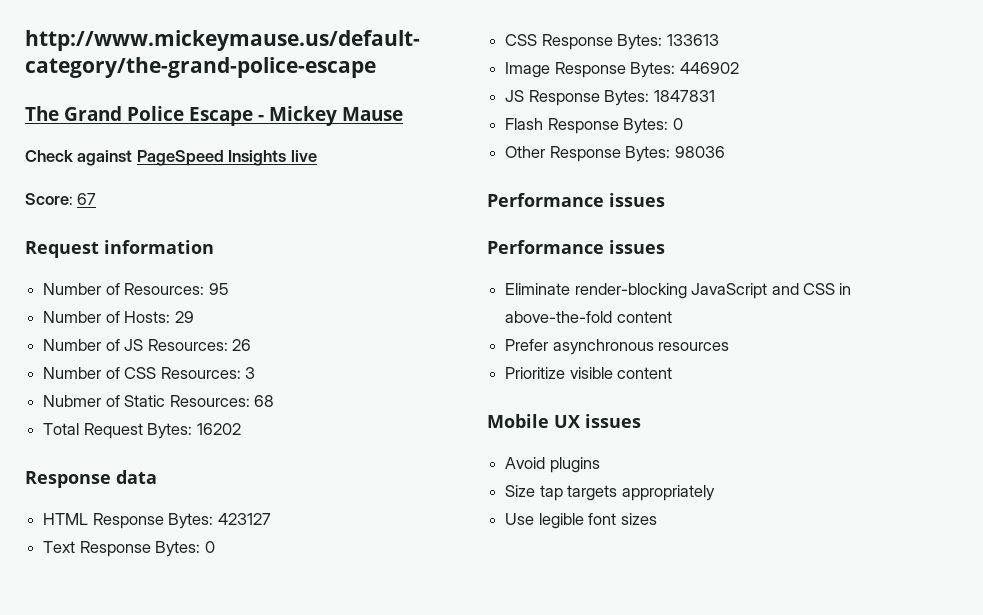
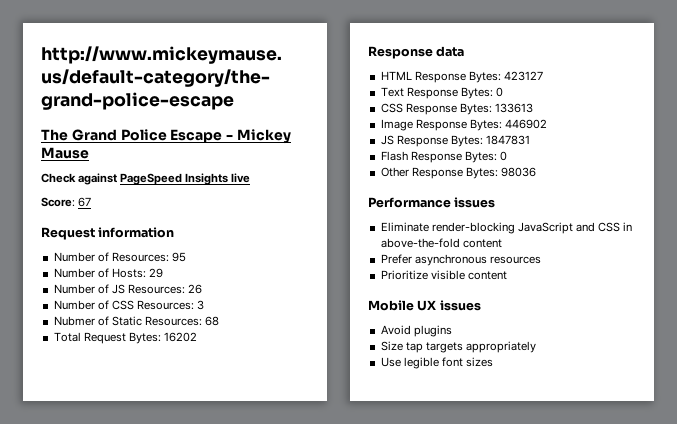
  Other Response Bytes: 98036
- Performance issues

